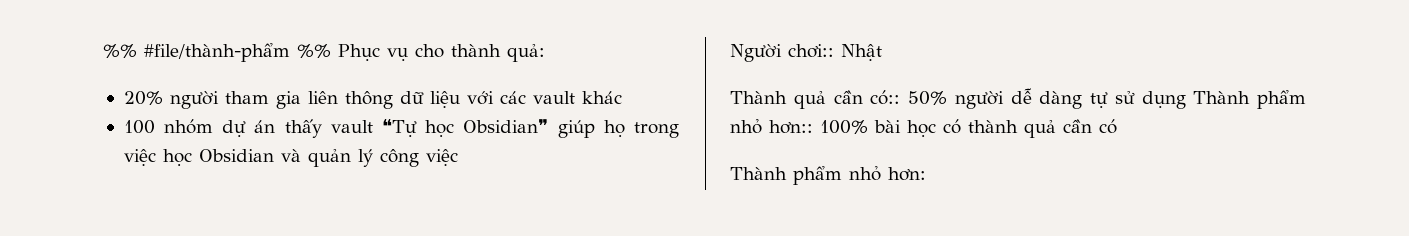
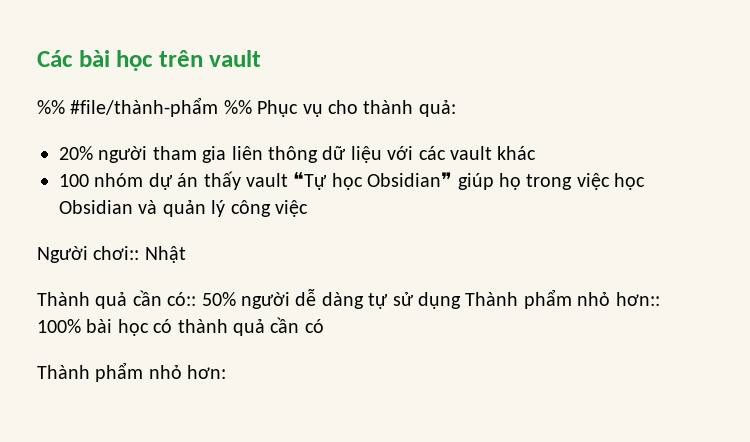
+ Các bài học trên vault

